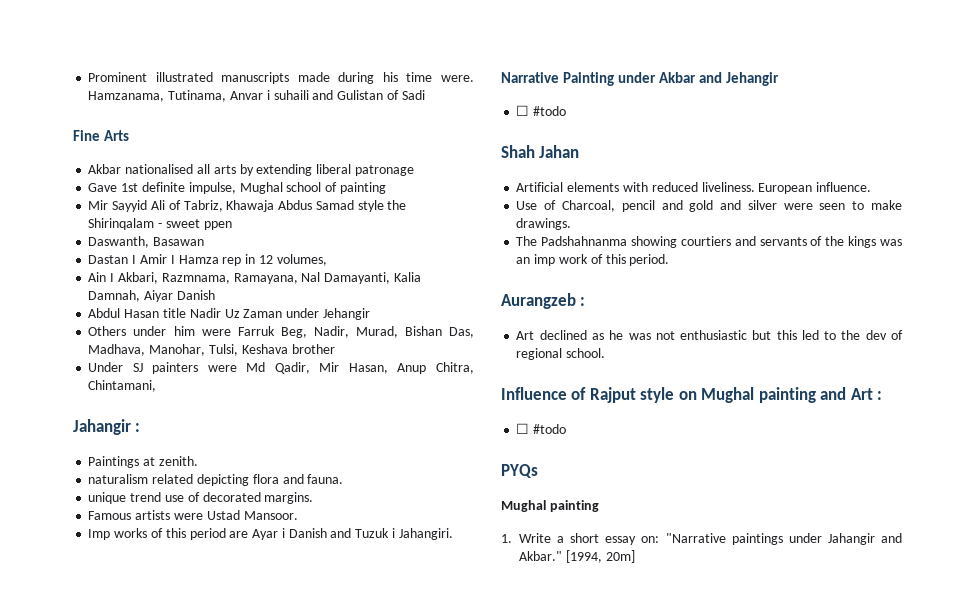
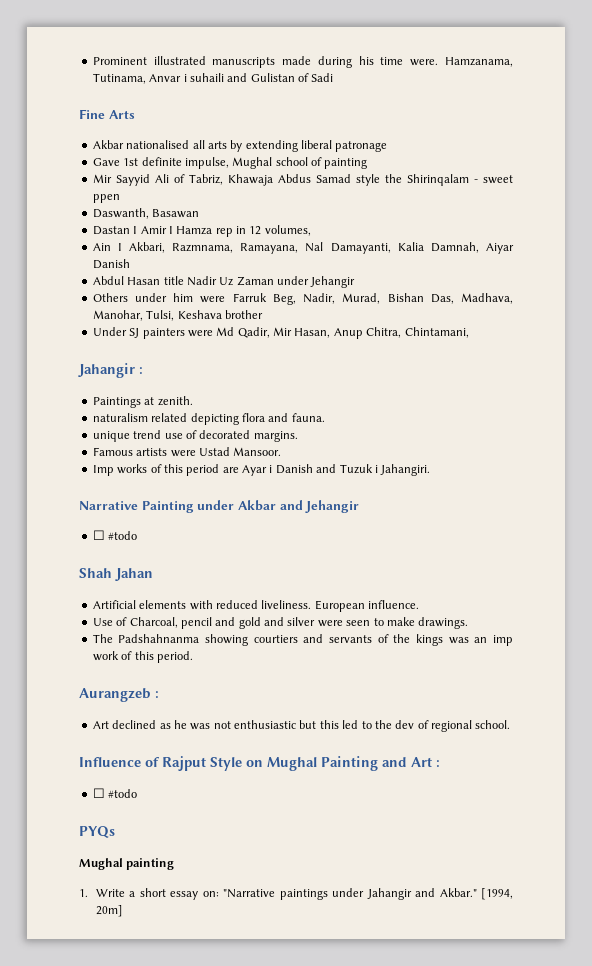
- Influence of Rajput style on Mughal painting and Art :
+ Influence of Rajput Style on Mughal Painting and Art :

